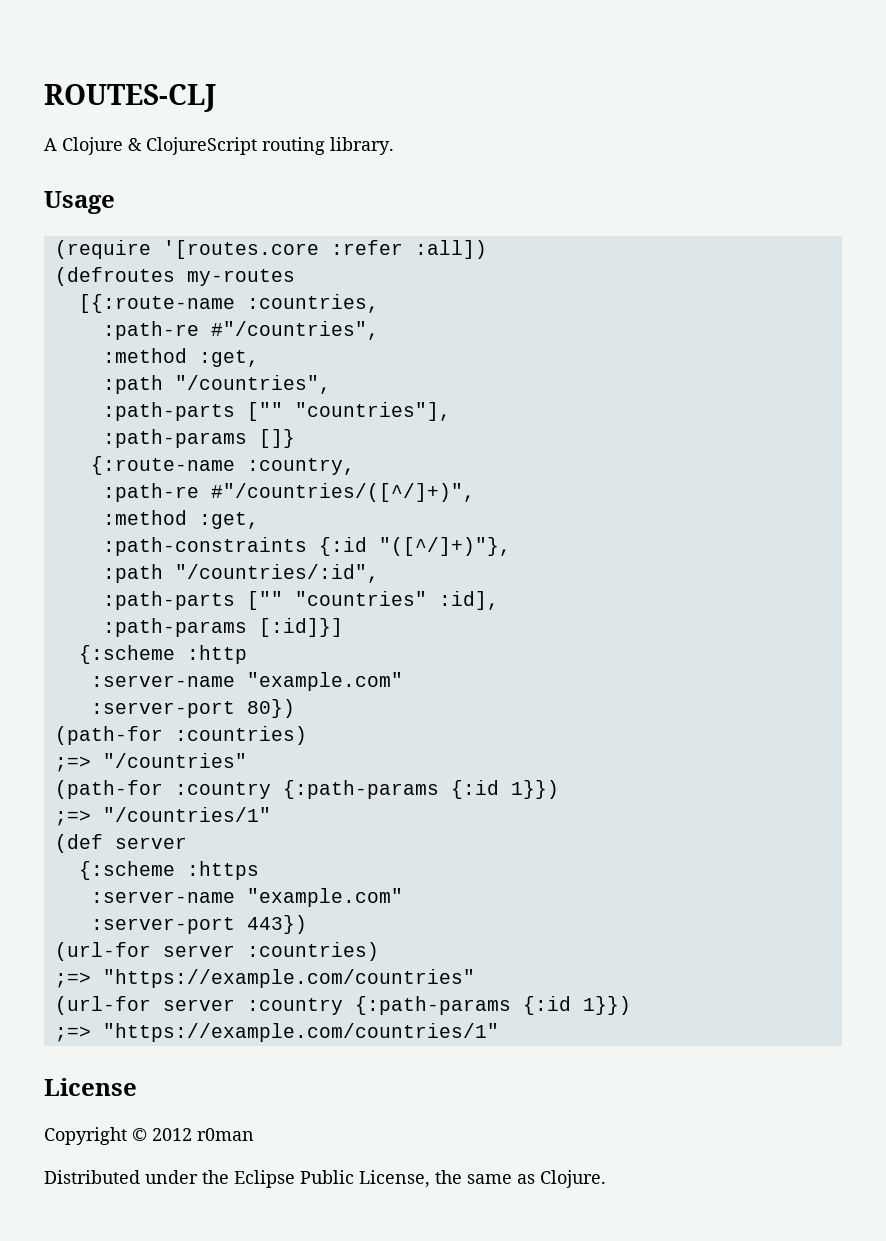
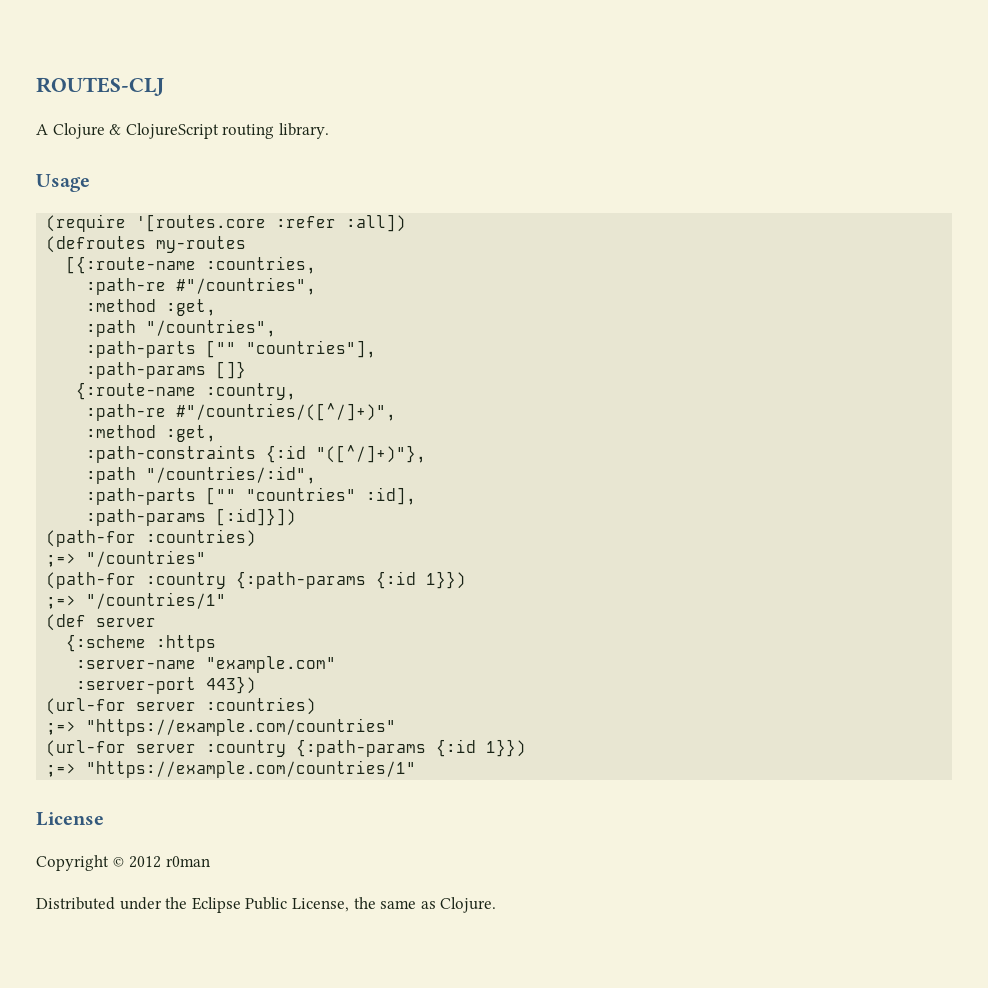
- :path-params [:id]}]
- {:scheme :http
- :server-name "example.com"
- :server-port 80})
+ :path-params [:id]}])

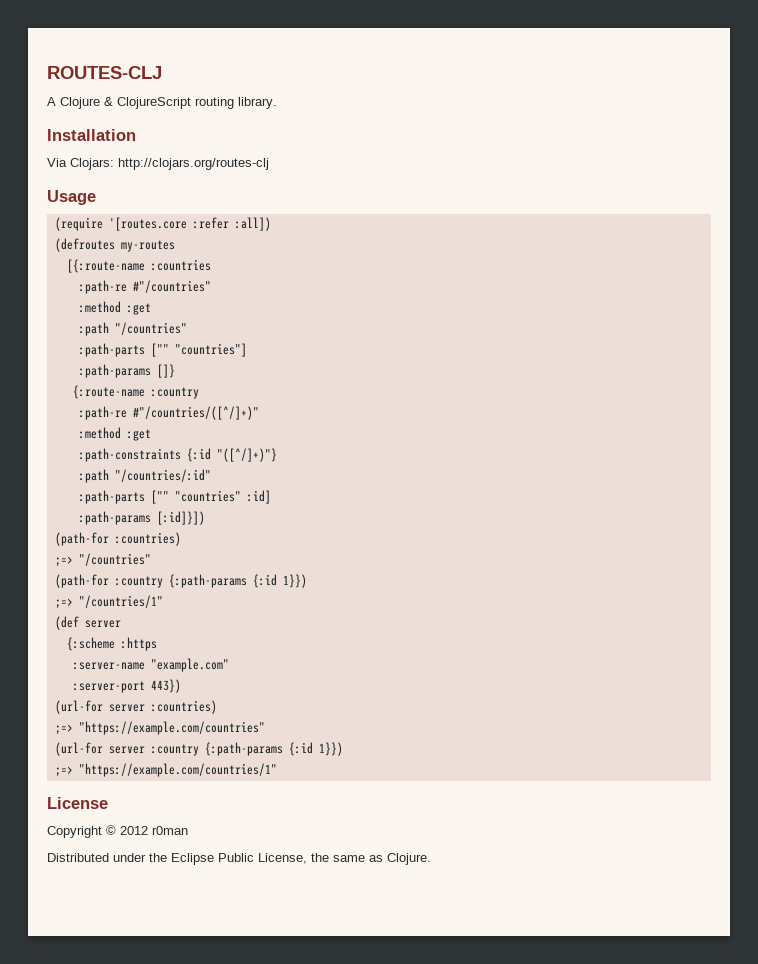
+ Installation
+ Via Clojars: http://clojars.org/routes-clj
- [{:route-name :countries,
- :path-re #"/countries",
- :method :get,
- :path "/countries",
- :path-parts ["" "countries"],
+ [{:route-name :countries
+ :path-re #"/countries"
+ :method :get
+ :path "/countries"
+ :path-parts ["" "countries"]
- {:route-name :country,
- :path-re #"/countries/([^/]+)",
- :method :get,
+ {:route-name :country
+ :path-re #"/countries/([^/]+)"
+ :method :get
- :path-constraints {:id "([^/]+)"},
- :path "/countries/:id",
+ :path-constraints {:id "([^/]+)"}
+ :path "/countries/:id"
- :path-parts ["" "countries" :id],
+ :path-parts ["" "countries" :id]

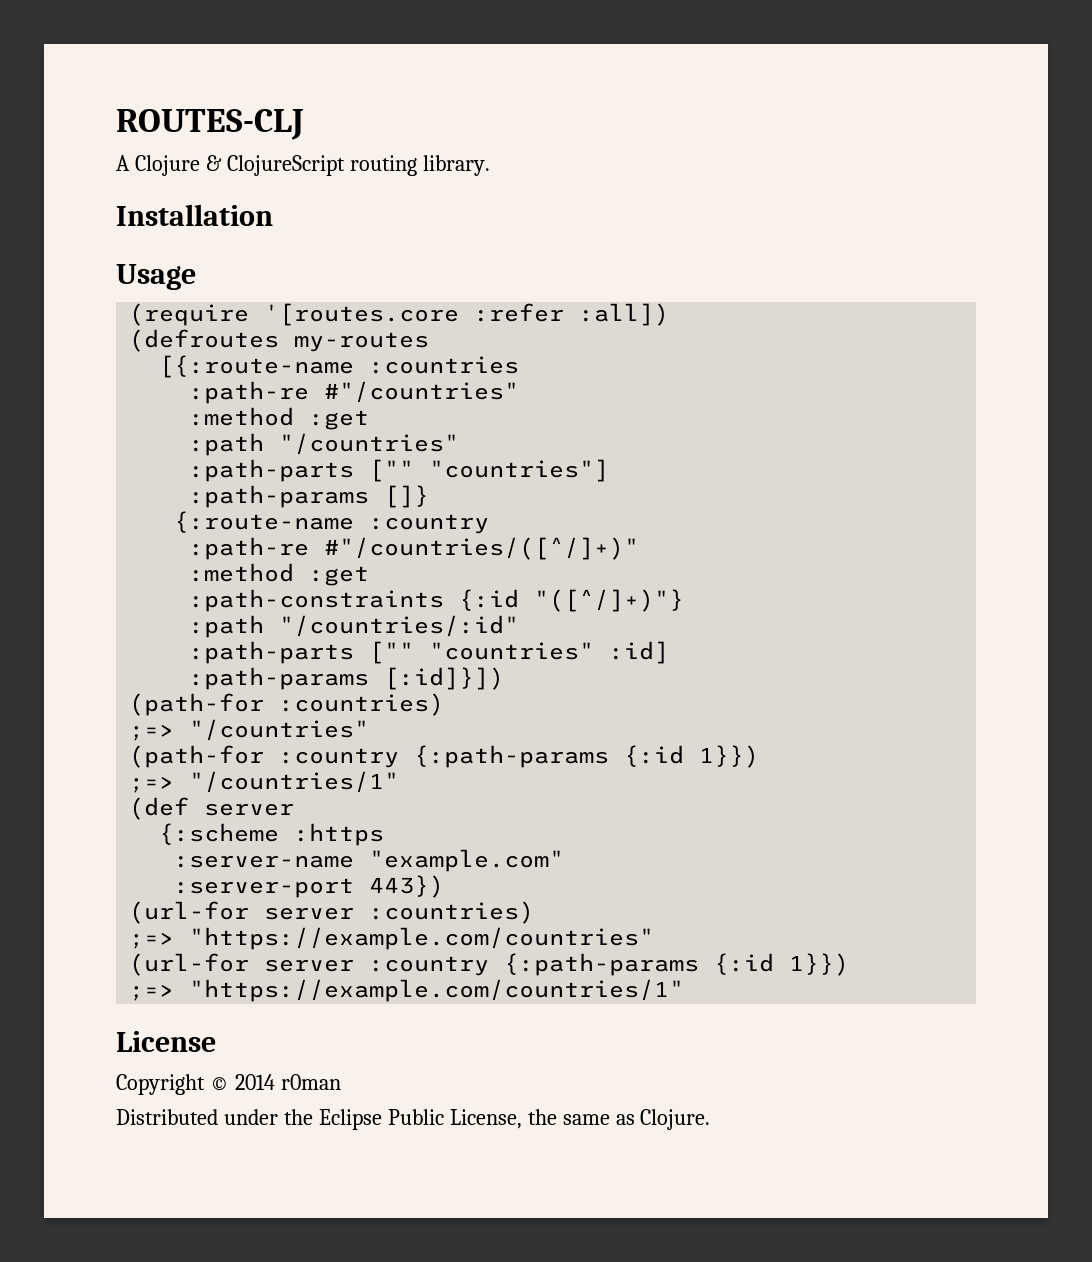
- Via Clojars: http://clojars.org/routes-clj
- Copyright © 2012 r0man
+ Copyright © 2014 r0man

